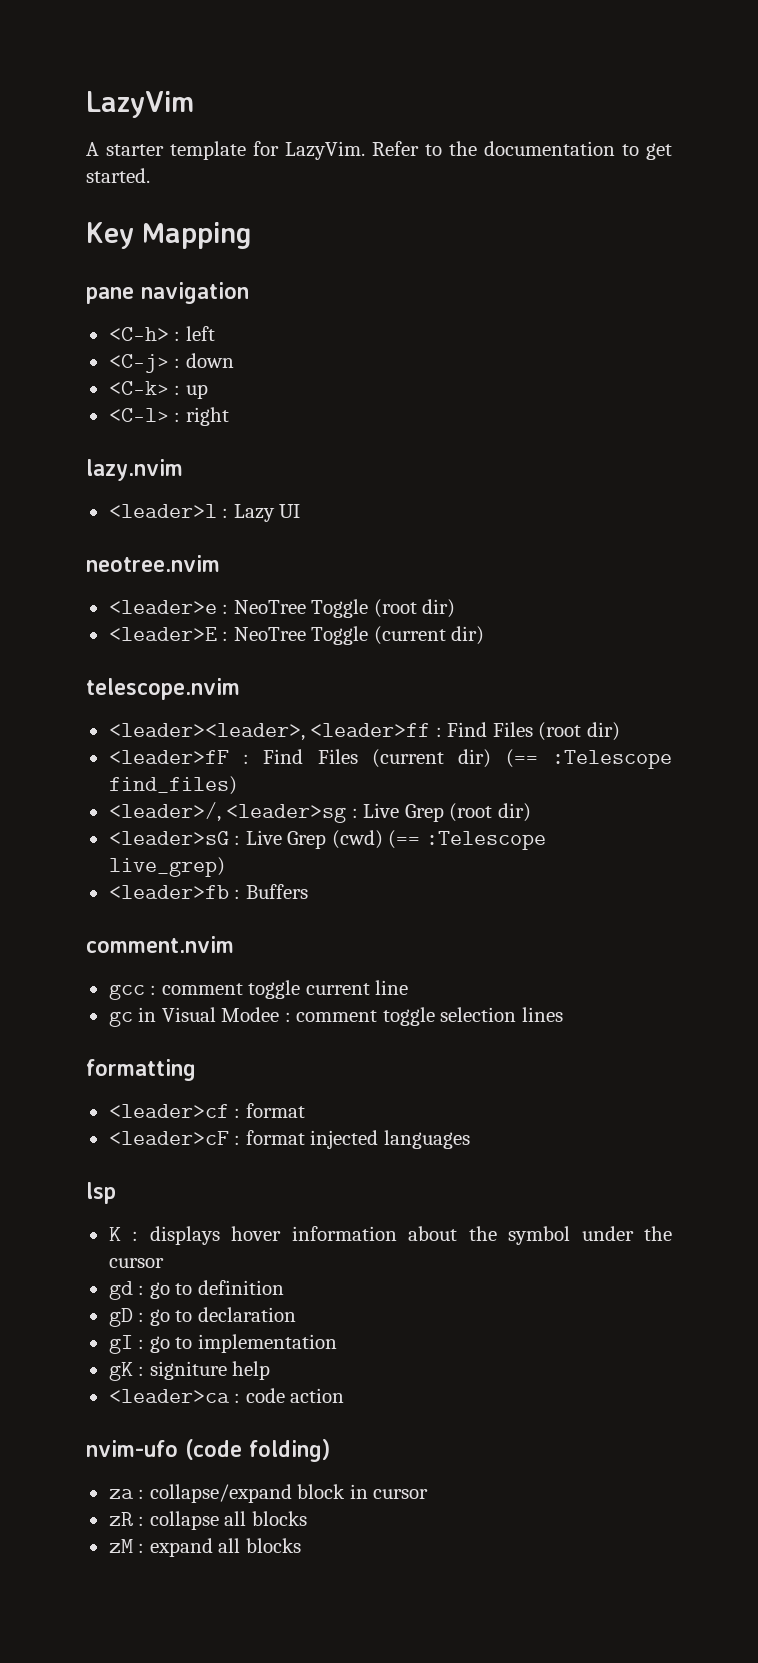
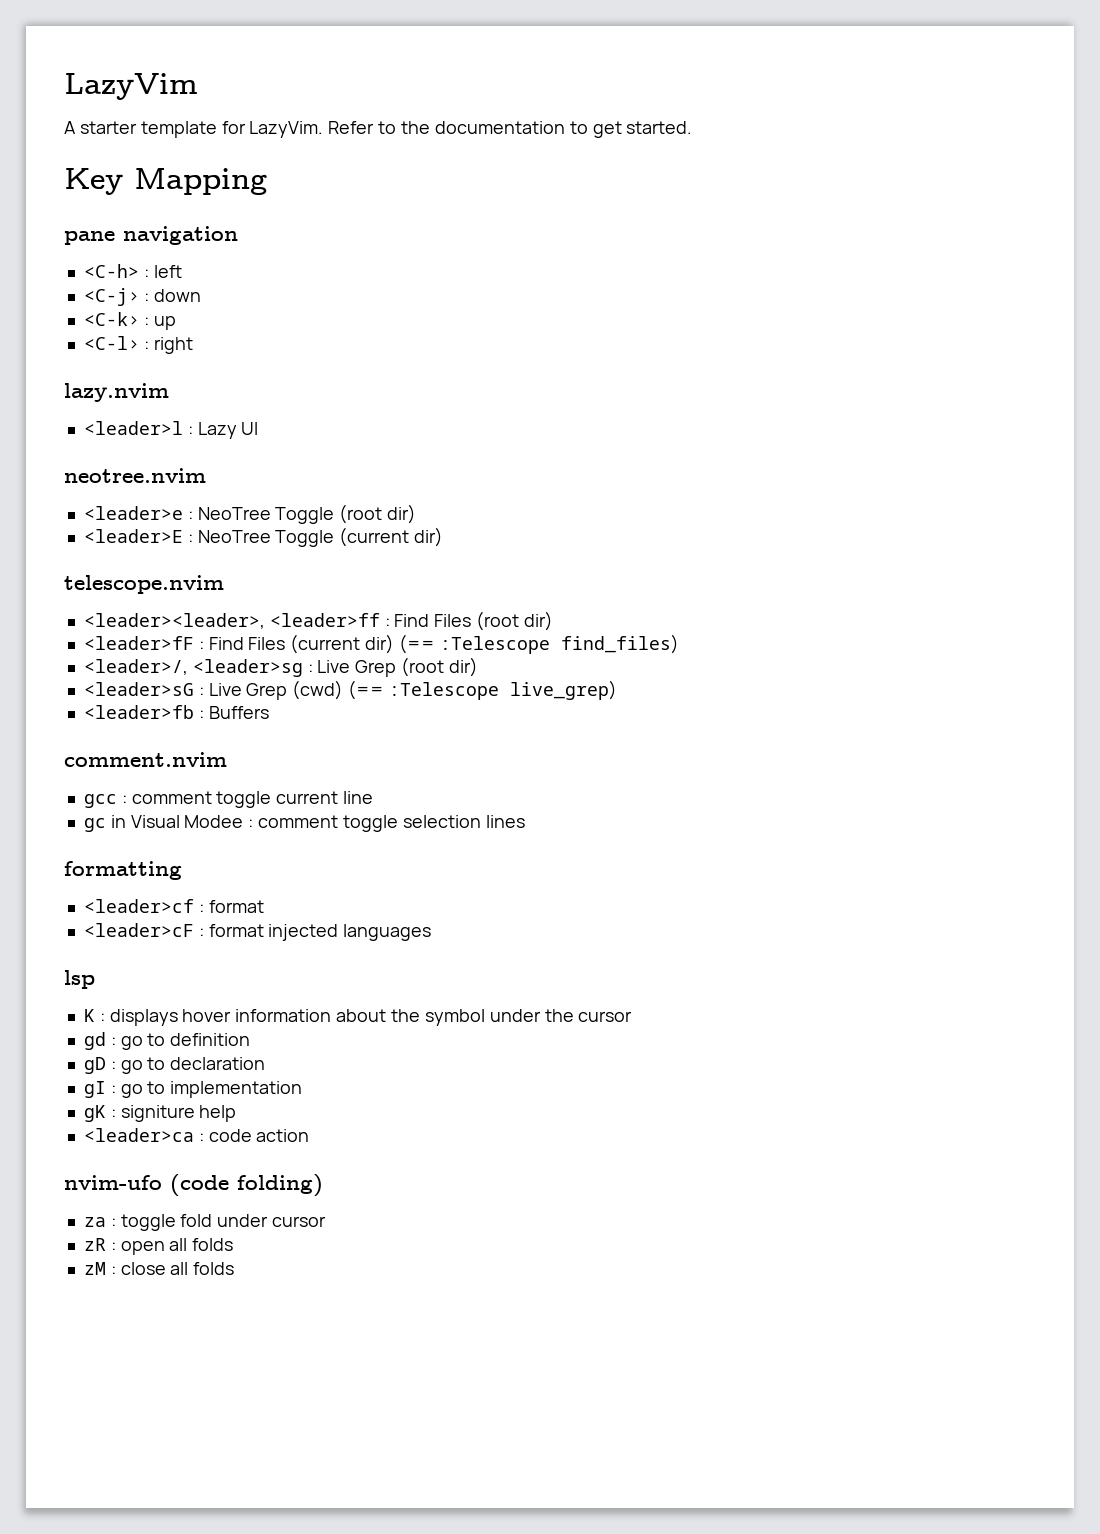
- za : collapse/expand block in cursor
+ za : toggle fold under cursor
- zR : collapse all blocks
+ zR : open all folds
- zM : expand all blocks
+ zM : close all folds

